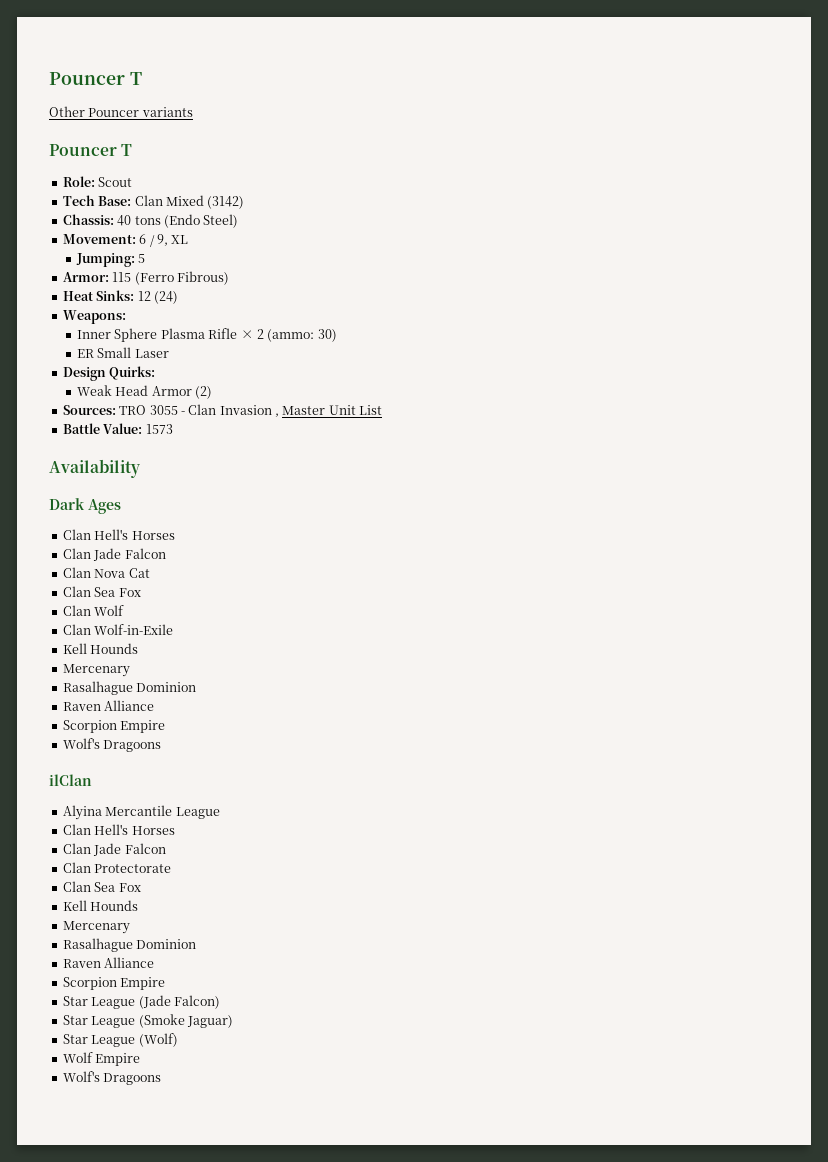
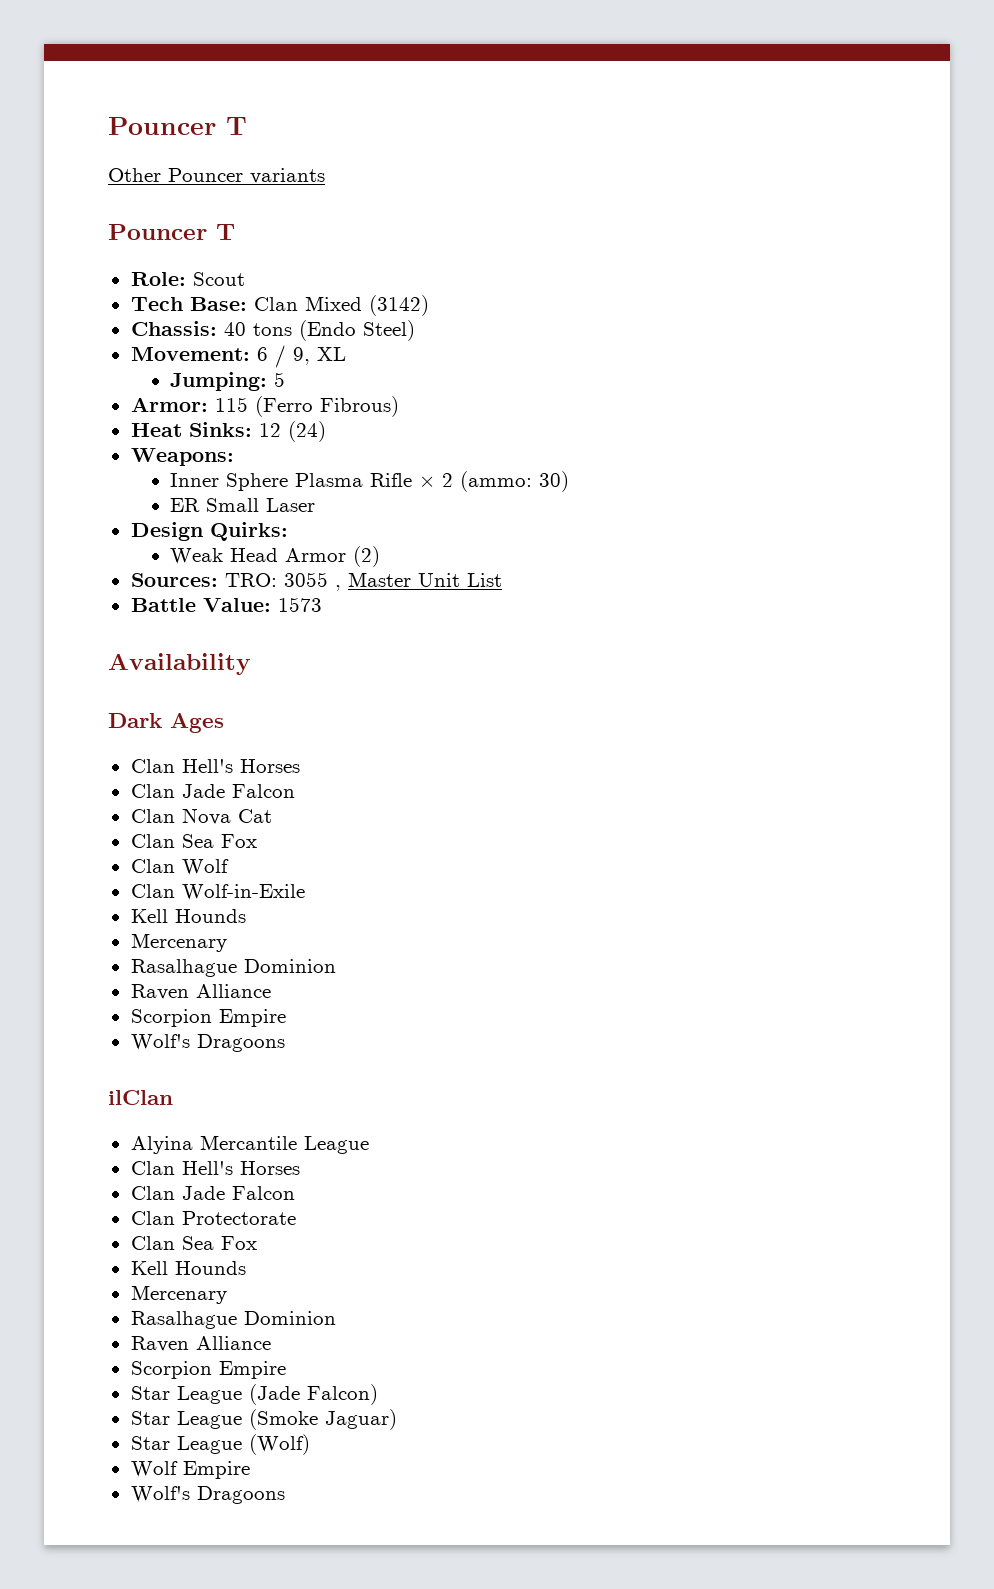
- Sources: TRO 3055 - Clan Invasion , Master Unit List
+ Sources: TRO: 3055 , Master Unit List

